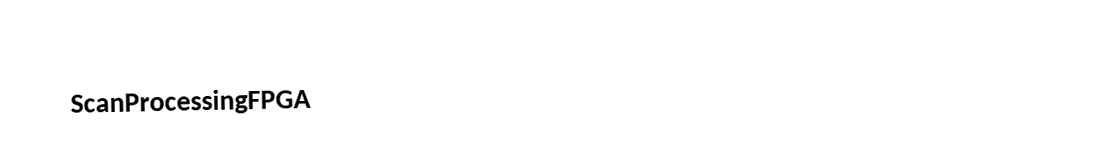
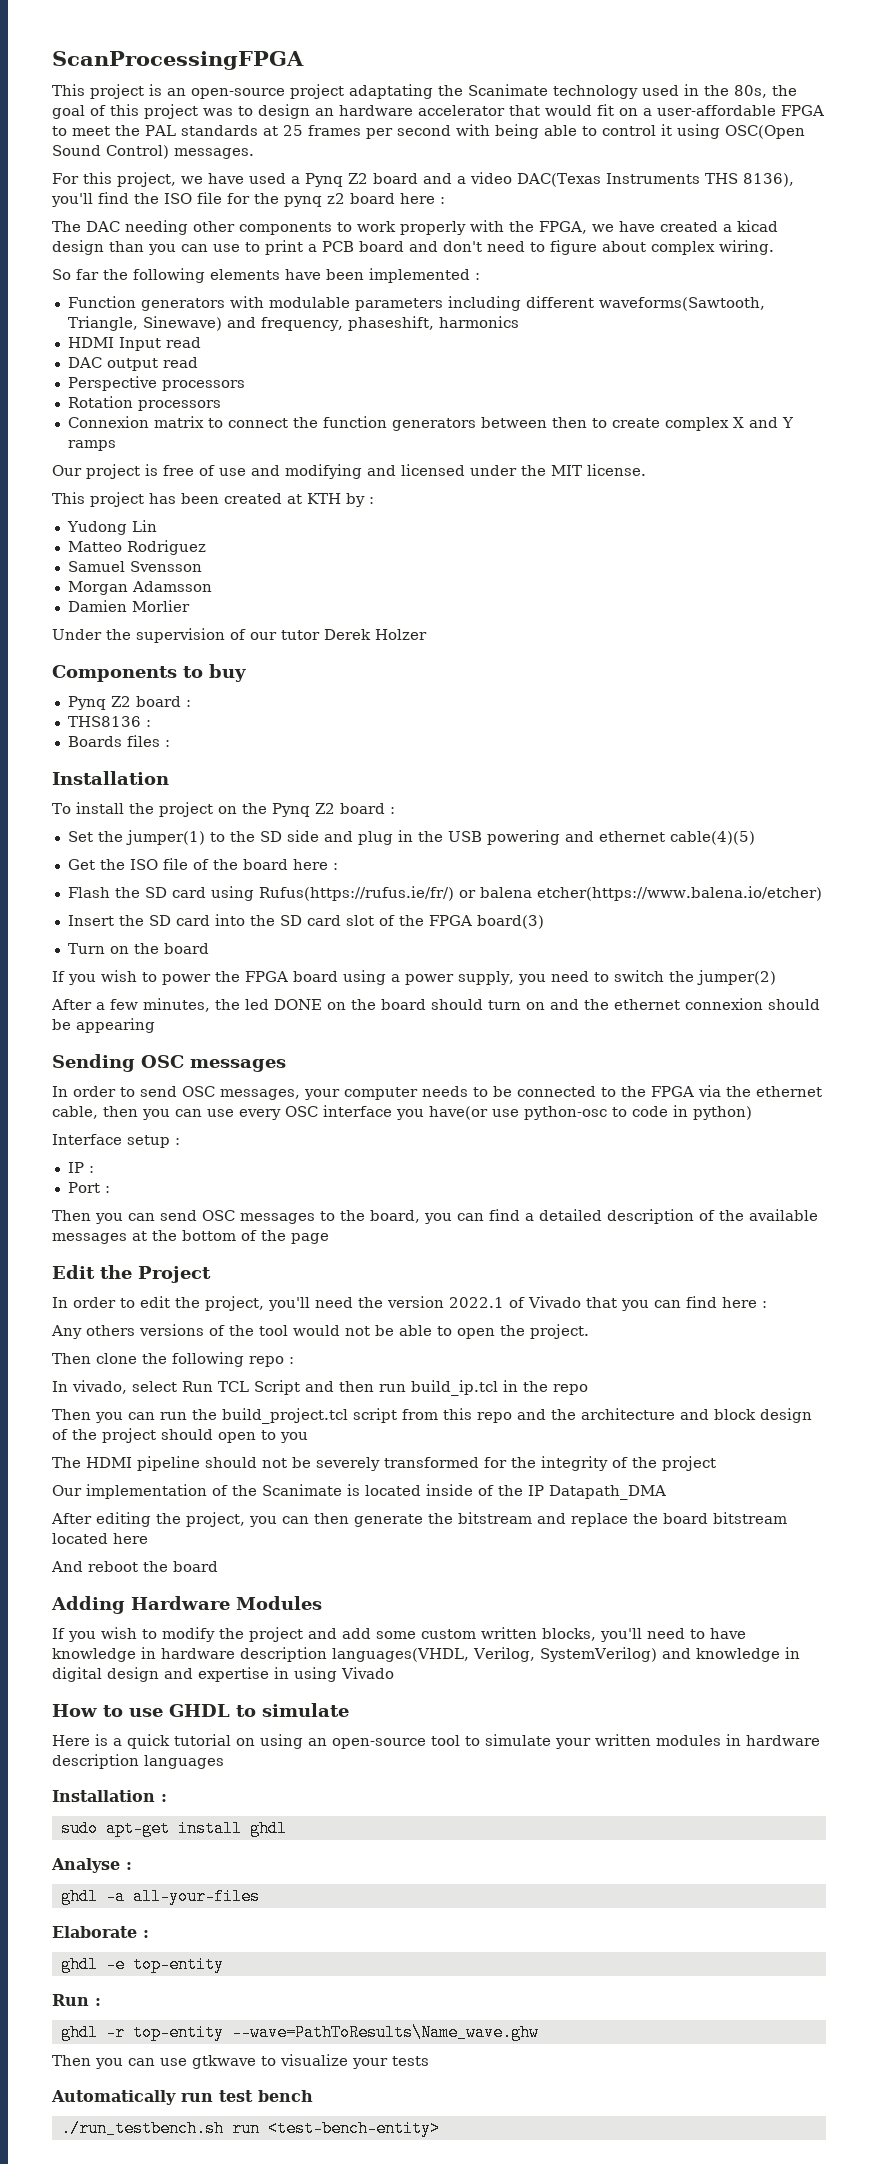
+ This project is an open-source project adaptating the Scanimate technology used in the 80s, the goal of this project was to design an hardware accelerator that would fit on a user-affordable FPGA to meet the PAL standards at 25 frames per second with being able to control it using OSC(Open Sound Control) messages.
+ For this project, we have used a Pynq Z2 board and a video DAC(Texas Instruments THS 8136), you'll find the ISO file for the pynq z2 board here :
+ The DAC needing other components to work properly with the FPGA, we have created a kicad design than you can use to print a PCB board and don't need to figure about complex wiring.
+ So far the following elements have been implemented :
+ Function generators with modulable parameters including different waveforms(Sawtooth, Triangle, Sinewave) and frequency, phaseshift, harmonics
+ HDMI Input read
+ DAC output read
+ Perspective processors
+ Rotation processors
+ Connexion matrix to connect the function generators between then to create complex X and Y ramps
+ Our project is free of use and modifying and licensed under the MIT license.
+ This project has been created at KTH by :
+ Yudong Lin
+ Matteo Rodriguez
+ Samuel Svensson
+ Morgan Adamsson
+ Damien Morlier
+ Under the supervision of our tutor Derek Holzer
+ Components to buy
+ Pynq Z2 board :
+ THS8136 :
+ Boards files :
+ Installation
+ To install the project on the Pynq Z2 board :
+ Set the jumper(1) to the SD side and plug in the USB powering and ethernet cable(4)(5)
+ Get the ISO file of the board here :
+ Flash the SD card using Rufus(https://rufus.ie/fr/) or balena etcher(https://www.balena.io/etcher)
+ Insert the SD card into the SD card slot of the FPGA board(3)
+ Turn on the board
+ If you wish to power the FPGA board using a power supply, you need to switch the jumper(2)
+ After a few minutes, the led DONE on the board should turn on and the ethernet connexion should be appearing
+ Sending OSC messages
+ In order to send OSC messages, your computer needs to be connected to the FPGA via the ethernet cable, then you can use every OSC interface you have(or use python-osc to code in python)
+ Interface setup :
+ IP :
+ Port :
+ Then you can send OSC messages to the board, you can find a detailed description of the available messages at the bottom of the page
+ Edit the Project
+ In order to edit the project, you'll need the version 2022.1 of Vivado that you can find here :
+ Any others versions of the tool would not be able to open the project.
+ Then clone the following repo :
+ In vivado, select Run TCL Script and then run build_ip.tcl in the repo
+ Then you can run the build_project.tcl script from this repo and the architecture and block design of the project should open to you
+ The HDMI pipeline should not be severely transformed for the integrity of the project
+ Our implementation of the Scanimate is located inside of the IP Datapath_DMA
+ After editing the project, you can then generate the bitstream and replace the board bitstream located here
+ And reboot the board
+ Adding Hardware Modules
+ If you wish to modify the project and add some custom written blocks, you'll need to have knowledge in hardware description languages(VHDL, Verilog, SystemVerilog) and knowledge in digital design and expertise in using Vivado
+ How to use GHDL to simulate
+ Here is a quick tutorial on using an open-source tool to simulate your written modules in hardware description languages
+ Installation :
+ sudo apt-get install ghdl
+ Analyse :
+ ghdl -a all-your-files
+ Elaborate :
+ ghdl -e top-entity
+ Run :
+ ghdl -r top-entity --wave=PathToResults\Name_wave.ghw
+ Then you can use gtkwave to visualize your tests
+ Automatically run test bench
+ ./run_testbench.sh run <test-bench-entity>

